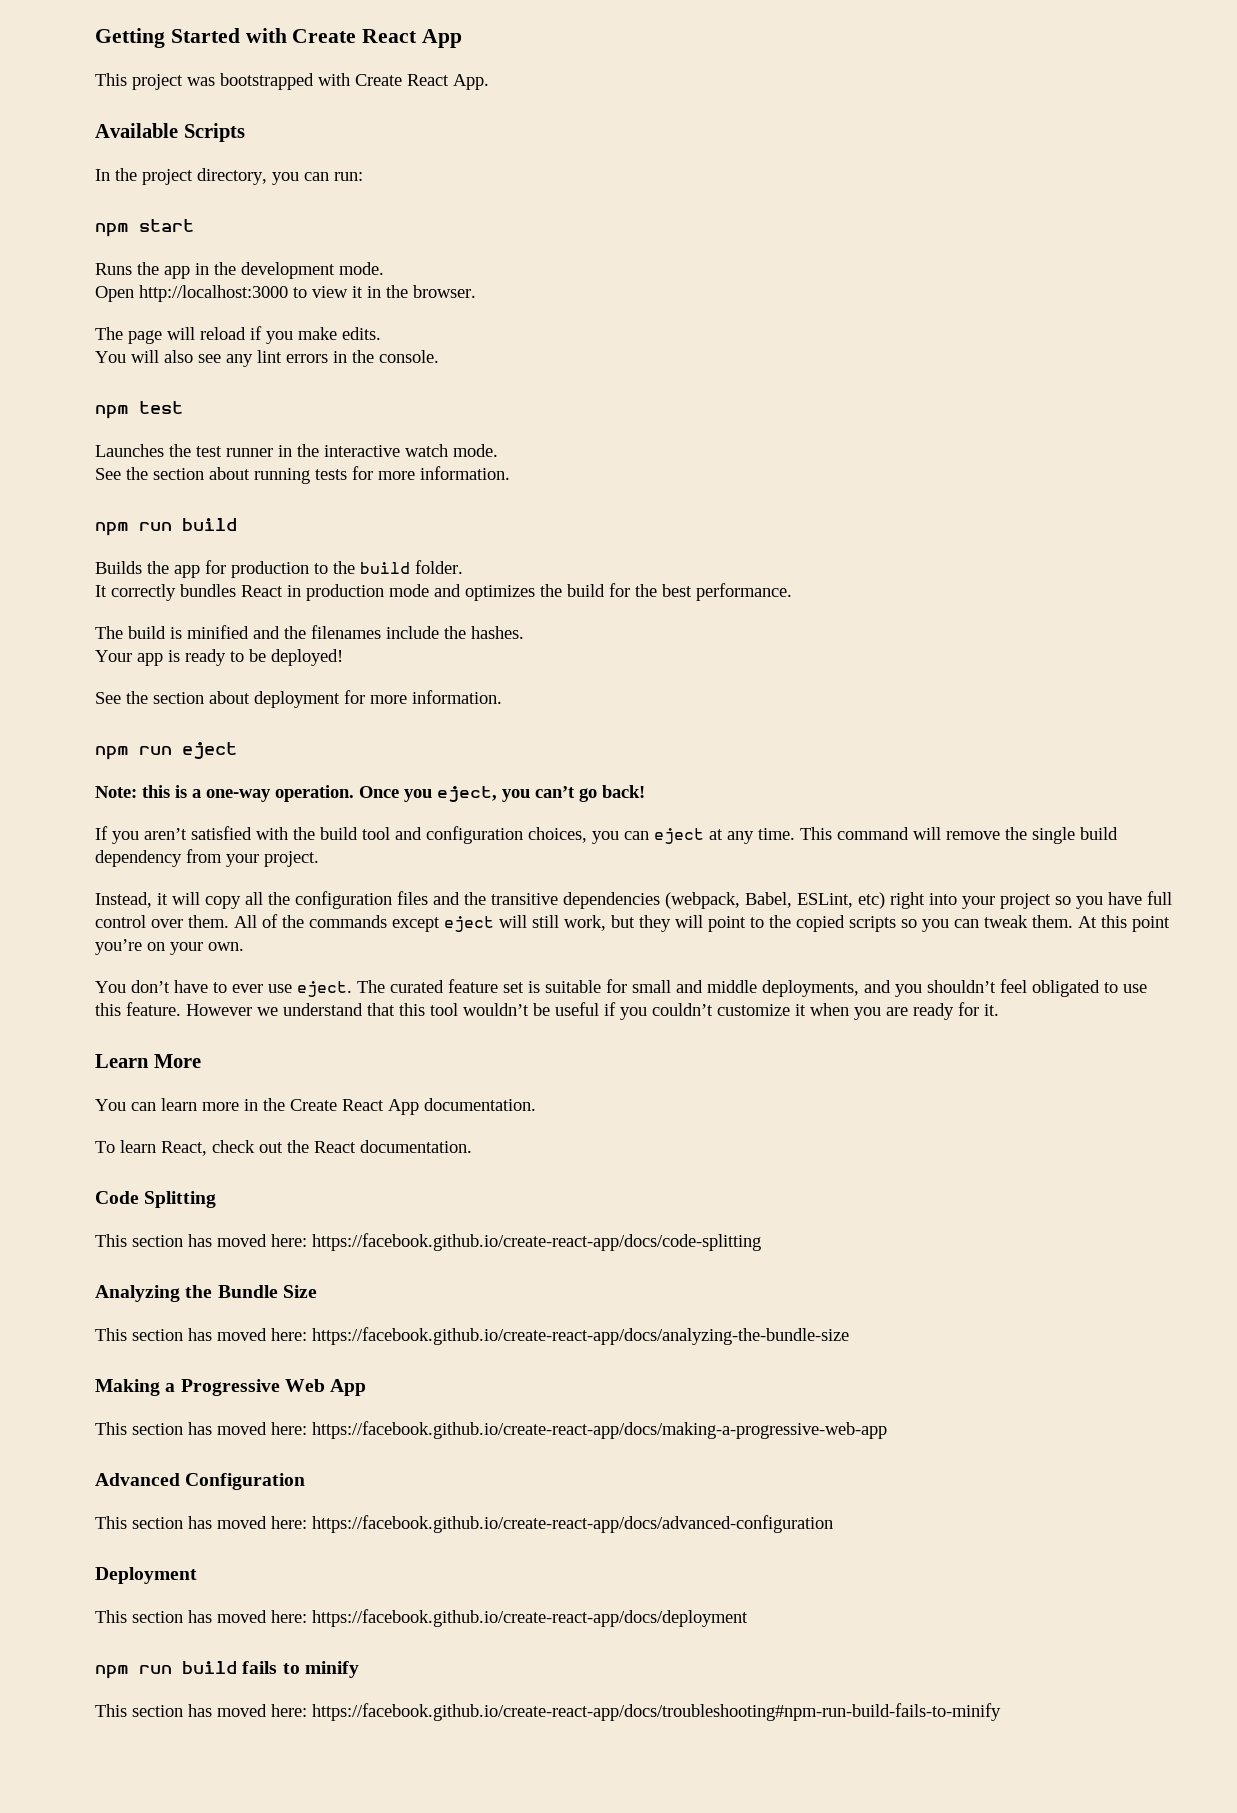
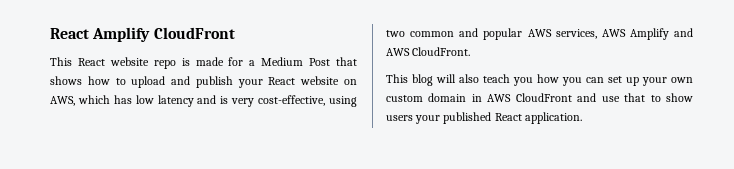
- Getting Started with Create React App
- This project was bootstrapped with Create React App.
- Available Scripts
- In the project directory, you can run:
- npm start
- Runs the app in the development mode.
- Open http://localhost:3000 to view it in the browser.
- The page will reload if you make edits.
- You will also see any lint errors in the console.
- npm test
- Launches the test runner in the interactive watch mode.
- See the section about running tests for more information.
- npm run build
- Builds the app for production to the build folder.
- It correctly bundles React in production mode and optimizes the build for the best performance.
- The build is minified and the filenames include the hashes.
- Your app is ready to be deployed!
- See the section about deployment for more information.
- npm run eject
- Note: this is a one-way operation. Once you eject, you can’t go back!
- If you aren’t satisfied with the build tool and configuration choices, you can eject at any time. This command will remove the single build dependency from your project.
- Instead, it will copy all the configuration files and the transitive dependencies (webpack, Babel, ESLint, etc) right into your project so you have full control over them. All of the commands except eject will still work, but they will point to the copied scripts so you can tweak them. At this point you’re on your own.
- You don’t have to ever use eject. The curated feature set is suitable for small and middle deployments, and you shouldn’t feel obligated to use this feature. However we understand that this tool wouldn’t be useful if you couldn’t customize it when you are ready for it.
- Learn More
- You can learn more in the Create React App documentation.
- To learn React, check out the React documentation.
- Code Splitting
- This section has moved here: https://facebook.github.io/create-react-app/docs/code-splitting
- Analyzing the Bundle Size
- This section has moved here: https://facebook.github.io/create-react-app/docs/analyzing-the-bundle-size
- Making a Progressive Web App
- This section has moved here: https://facebook.github.io/create-react-app/docs/making-a-progressive-web-app
- Advanced Configuration
- This section has moved here: https://facebook.github.io/create-react-app/docs/advanced-configuration
- Deployment
- This section has moved here: https://facebook.github.io/create-react-app/docs/deployment
- npm run build fails to minify
- This section has moved here: https://facebook.github.io/create-react-app/docs/troubleshooting#npm-run-build-fails-to-minify
+ React Amplify CloudFront
+ This React website repo is made for a Medium Post that shows how to upload and publish your React website on AWS, which has low latency and is very cost-effective, using two common and popular AWS services, AWS Amplify and AWS CloudFront.
+ This blog will also teach you how you can set up your own custom domain in AWS CloudFront and use that to show users your published React application.

